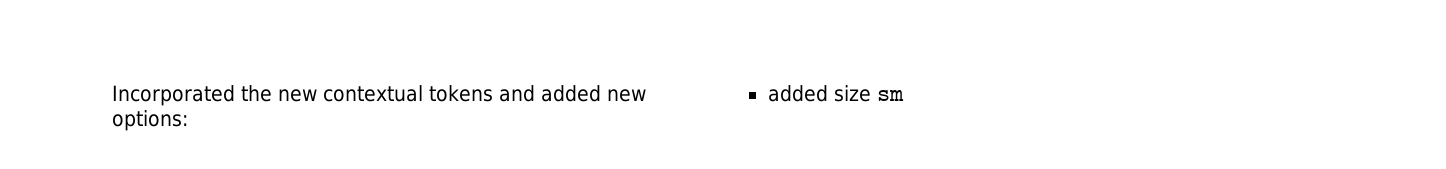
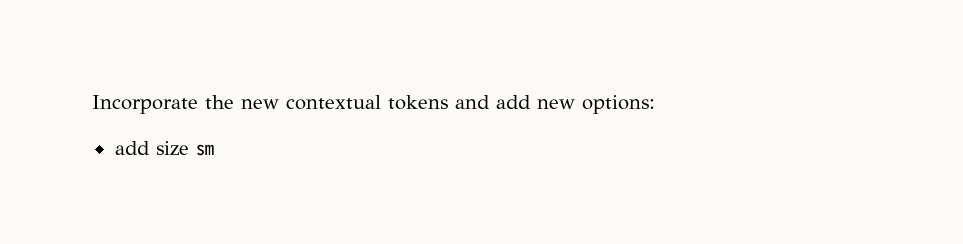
- Incorporated the new contextual tokens and added new options:
+ Incorporate the new contextual tokens and add new options:
- added size sm
+ add size sm

